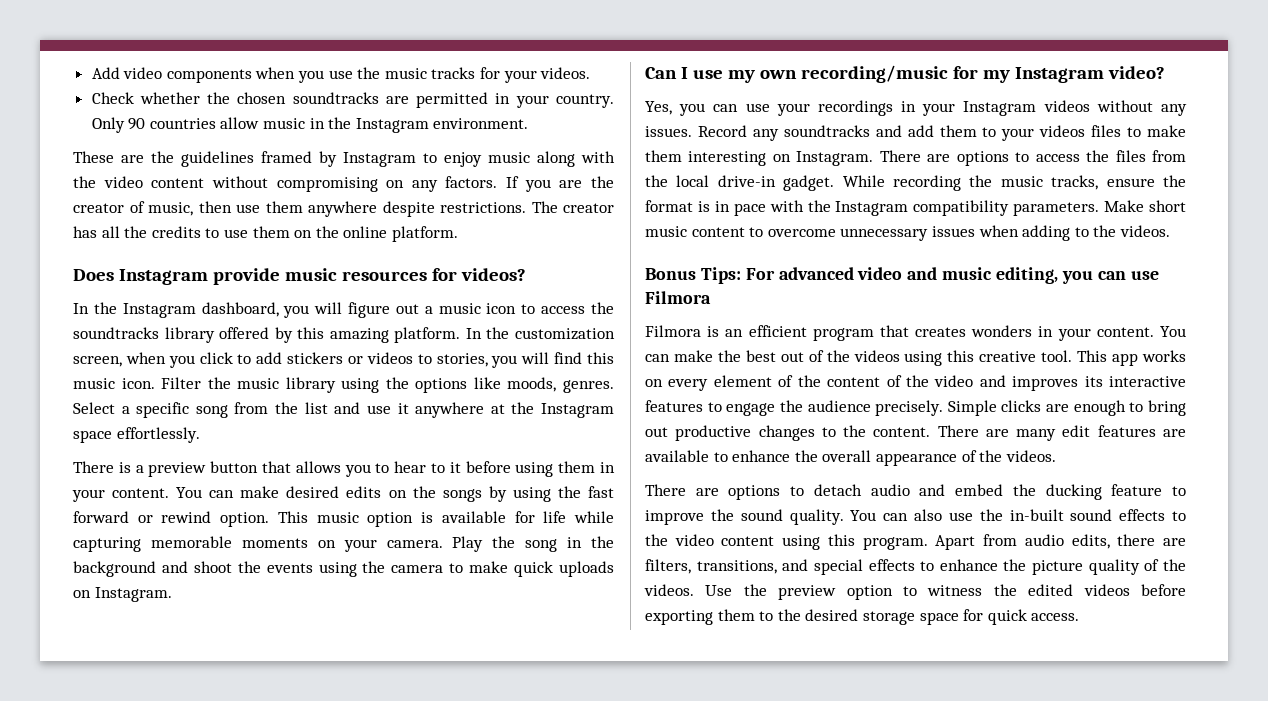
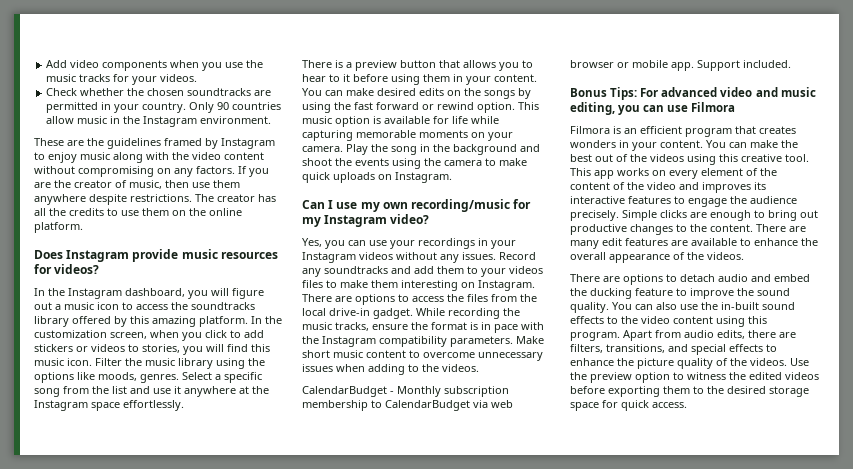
+ CalendarBudget - Monthly subscription membership to CalendarBudget via web browser or mobile app. Support included.

